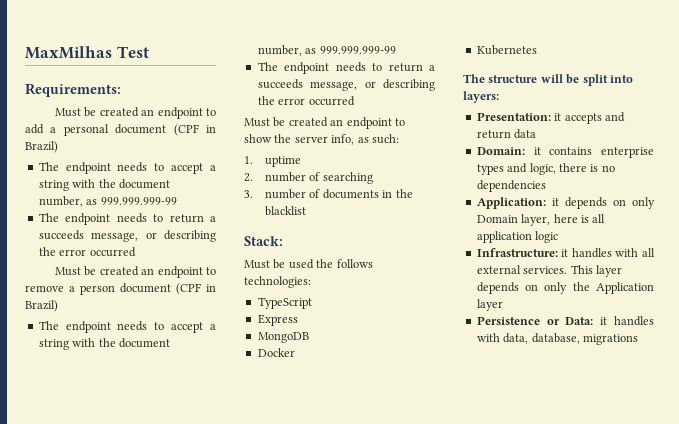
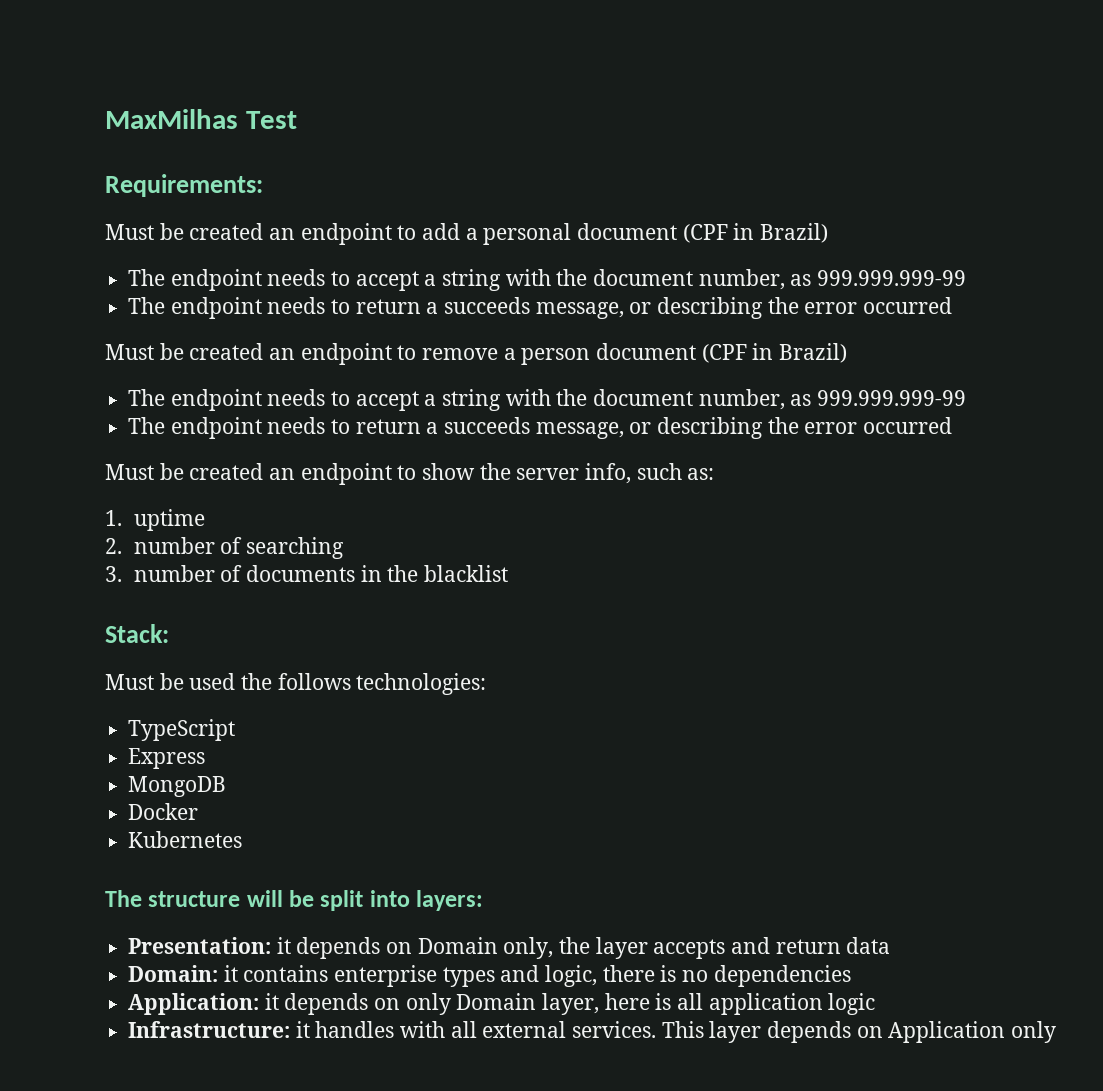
- Must be created an endpoint to show the server info, as such:
+ Must be created an endpoint to show the server info, such as:
- Presentation: it accepts and return data
+ Presentation: it depends on Domain only, the layer accepts and return data
- This layer depends on only the Application layer
- Persistence or Data: it handles with data, database, migrations
+ This layer depends on Application only

